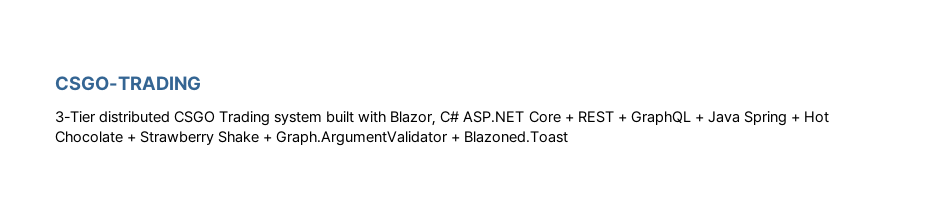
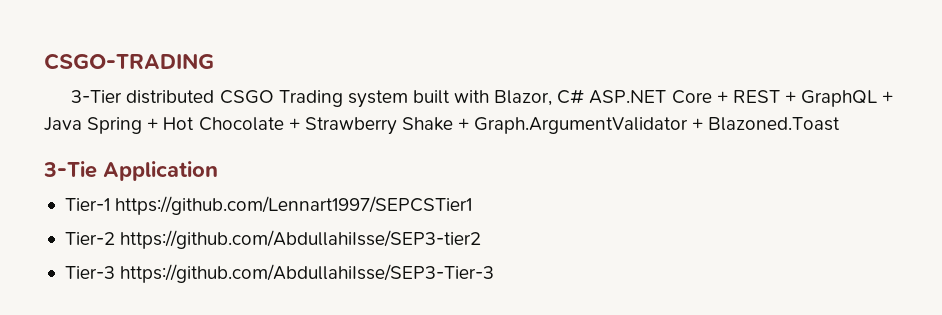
+ 3-Tie Application
+ Tier-1 https://github.com/Lennart1997/SEPCSTier1
+ Tier-2 https://github.com/AbdullahiIsse/SEP3-tier2
+ Tier-3 https://github.com/AbdullahiIsse/SEP3-Tier-3

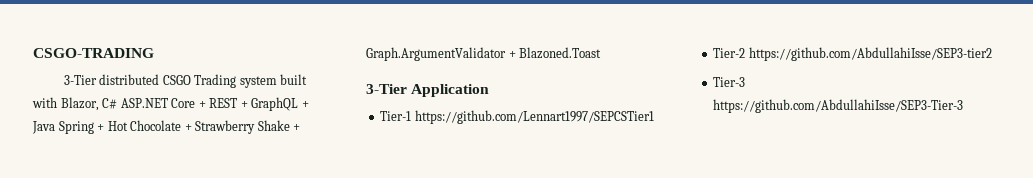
- 3-Tie Application
+ 3-Tier Application

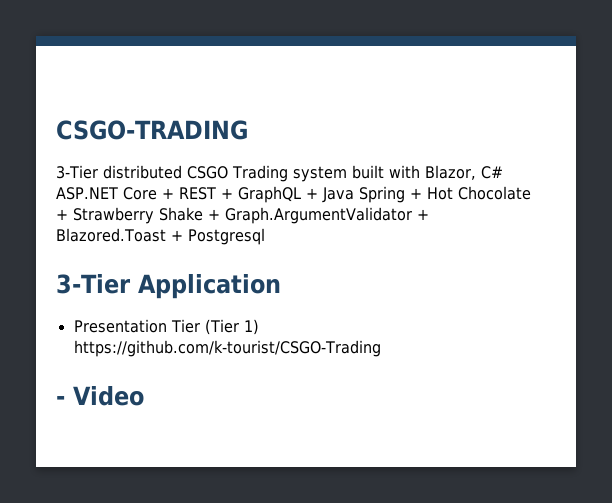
- 3-Tier distributed CSGO Trading system built with Blazor, C# ASP.NET Core + REST + GraphQL + Java Spring + Hot Chocolate + Strawberry Shake + Graph.ArgumentValidator + Blazoned.Toast
+ 3-Tier distributed CSGO Trading system built with Blazor, C# ASP.NET Core + REST + GraphQL + Java Spring + Hot Chocolate + Strawberry Shake + Graph.ArgumentValidator + Blazored.Toast + Postgresql
- Tier-1 https://github.com/Lennart1997/SEPCSTier1
- Tier-2 https://github.com/AbdullahiIsse/SEP3-tier2
- Tier-3 https://github.com/AbdullahiIsse/SEP3-Tier-3
+ Presentation Tier (Tier 1) https://github.com/k-tourist/CSGO-Trading
+ - Video

